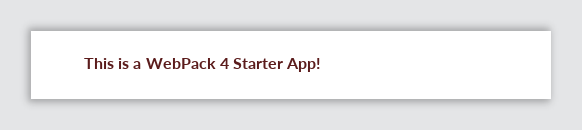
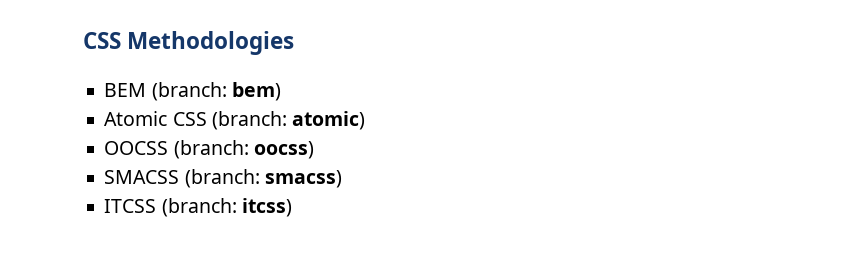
- This is a WebPack 4 Starter App!
+ CSS Methodologies
+ BEM (branch: bem)
+ Atomic CSS (branch: atomic)
+ OOCSS (branch: oocss)
+ SMACSS (branch: smacss)
+ ITCSS (branch: itcss)

